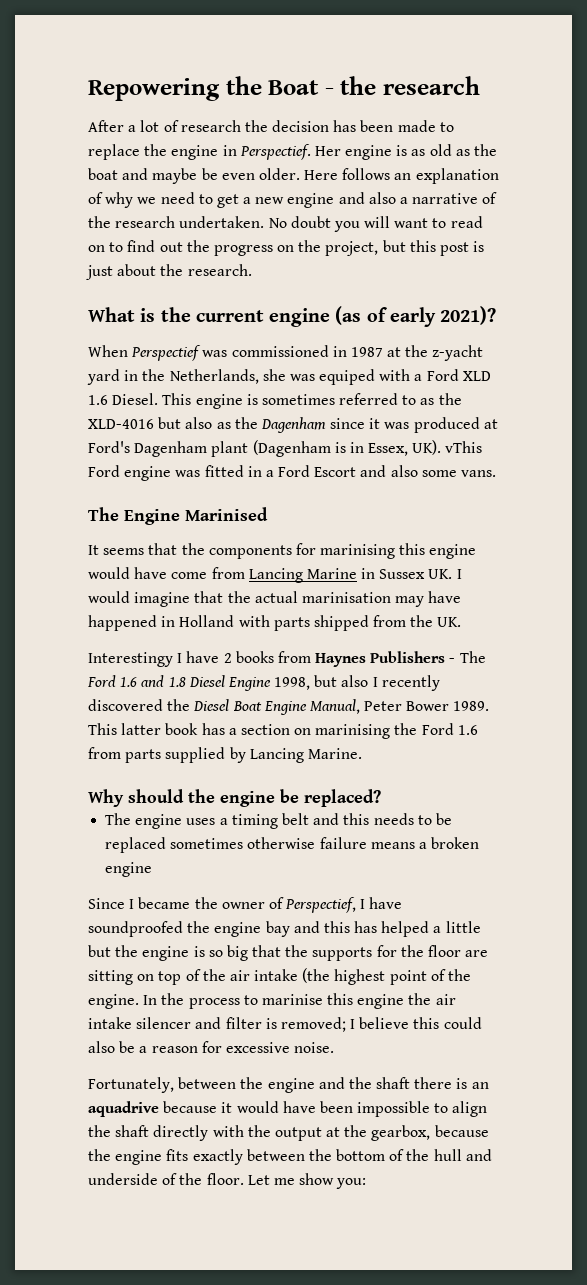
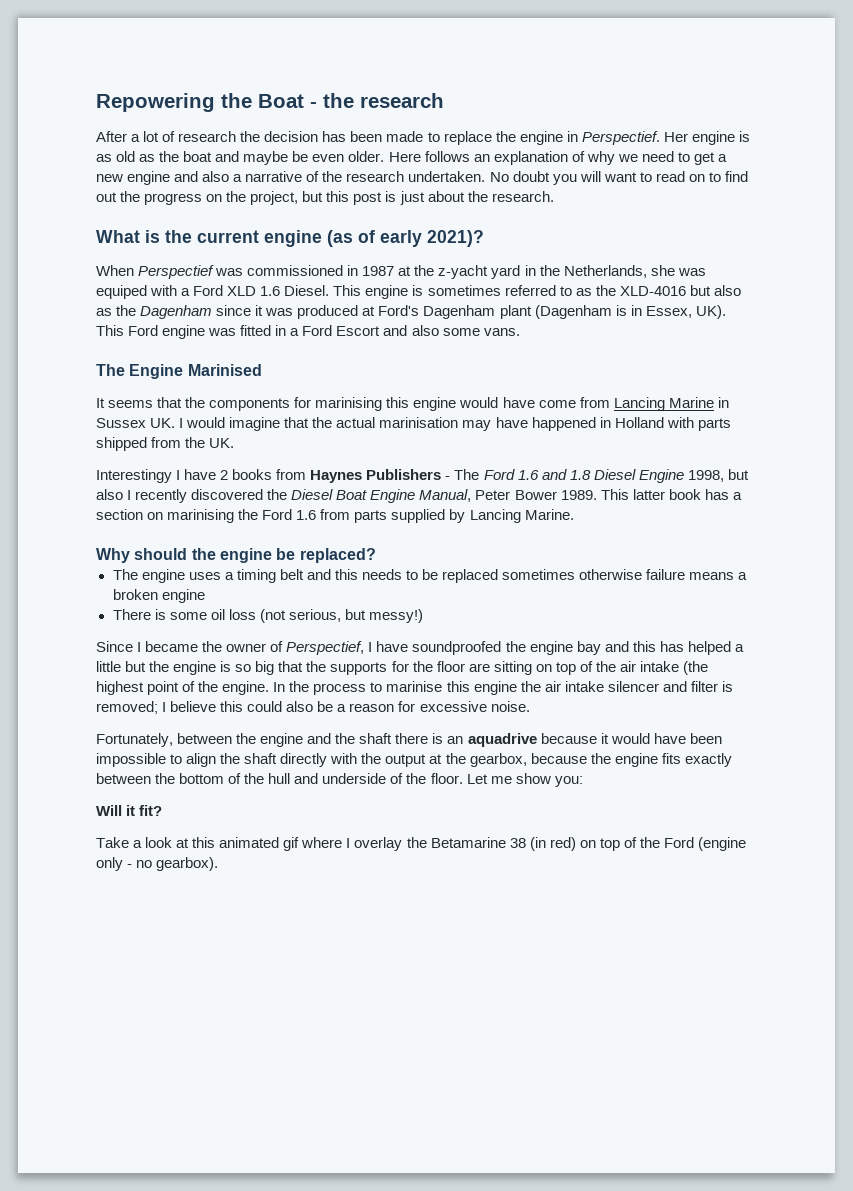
- This engine is sometimes referred to as the XLD-4016 but also as the Dagenham since it was produced at Ford's Dagenham plant (Dagenham is in Essex, UK). vThis Ford engine was fitted in a Ford Escort and also some vans.
+ This engine is sometimes referred to as the XLD-4016 but also as the Dagenham since it was produced at Ford's Dagenham plant (Dagenham is in Essex, UK). This Ford engine was fitted in a Ford Escort and also some vans.
+ There is some oil loss (not serious, but messy!)
+ Will it fit?
+ Take a look at this animated gif where I overlay the Betamarine 38 (in red) on top of the Ford (engine only - no gearbox).

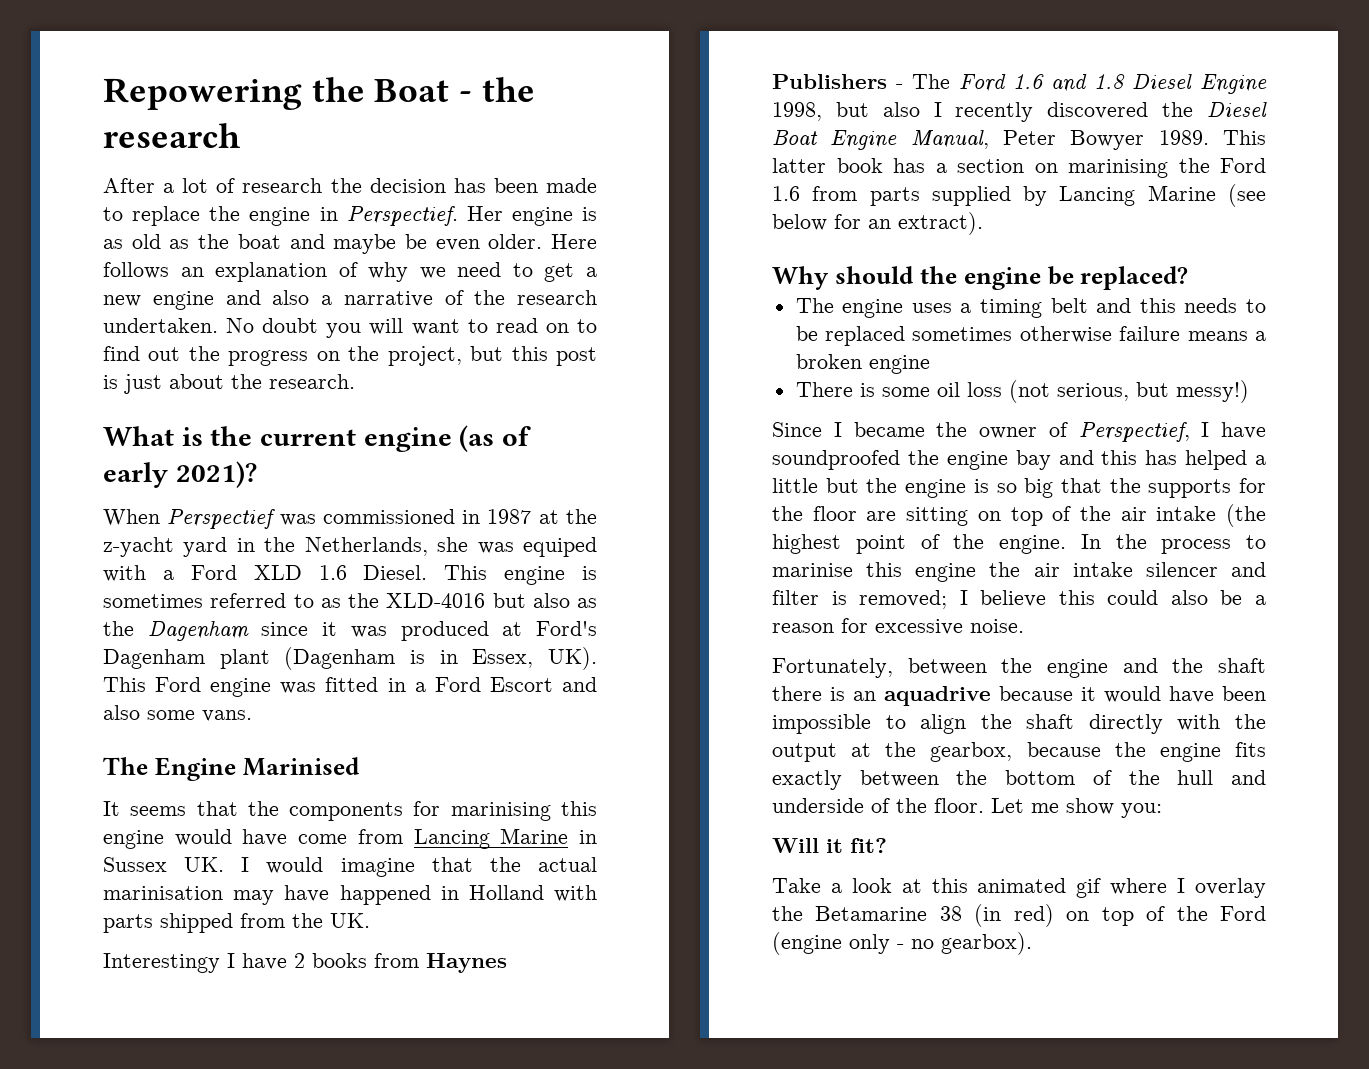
- Interestingy I have 2 books from Haynes Publishers - The Ford 1.6 and 1.8 Diesel Engine 1998, but also I recently discovered the Diesel Boat Engine Manual, Peter Bower 1989.
+ Interestingy I have 2 books from Haynes Publishers - The Ford 1.6 and 1.8 Diesel Engine 1998, but also I recently discovered the Diesel Boat Engine Manual, Peter Bowyer 1989.
- This latter book has a section on marinising the Ford 1.6 from parts supplied by Lancing Marine.
+ This latter book has a section on marinising the Ford 1.6 from parts supplied by Lancing Marine (see below for an extract).

